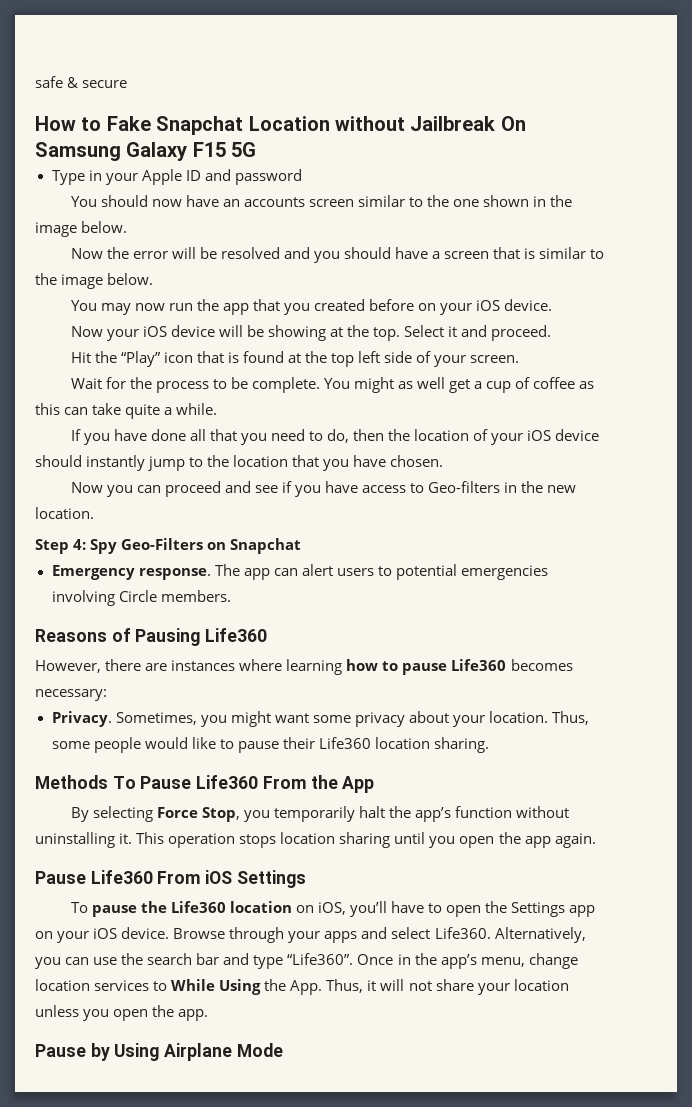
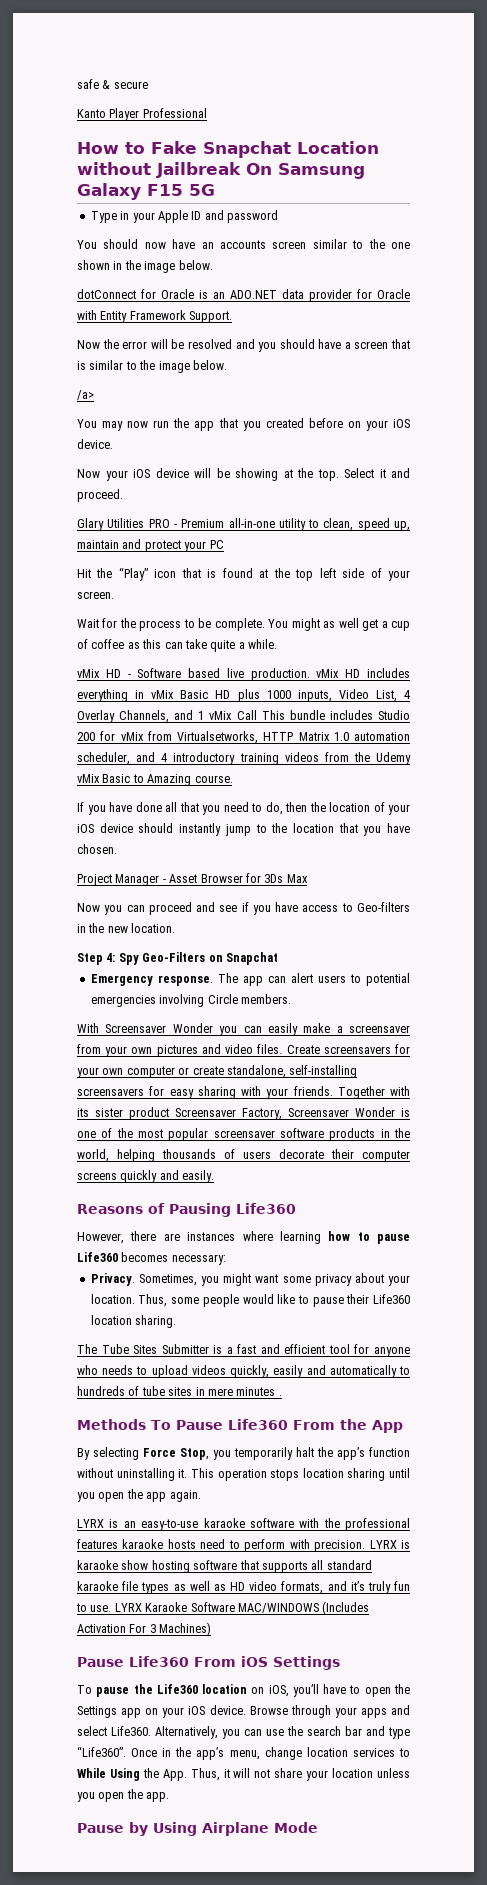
+ Kanto Player Professional
+ dotConnect for Oracle is an ADO.NET data provider for Oracle with Entity Framework Support.
+ /a>
+ Glary Utilities PRO - Premium all-in-one utility to clean, speed up, maintain and protect your PC
+ vMix HD - Software based live production. vMix HD includes everything in vMix Basic HD plus 1000 inputs, Video List, 4 Overlay Channels, and 1 vMix Call This bundle includes Studio 200 for vMix from Virtualsetworks, HTTP Matrix 1.0 automation scheduler, and 4 introductory training videos from the Udemy vMix Basic to Amazing course.
+ Project Manager - Asset Browser for 3Ds Max
+ With Screensaver Wonder you can easily make a screensaver from your own pictures and video files. Create screensavers for your own computer or create standalone, self-installing screensavers for easy sharing with your friends. Together with its sister product Screensaver Factory, Screensaver Wonder is one of the most popular screensaver software products in the world, helping thousands of users decorate their computer screens quickly and easily.
+ The Tube Sites Submitter is a fast and efficient tool for anyone who needs to upload videos quickly, easily and automatically to hundreds of tube sites in mere minutes .
+ LYRX is an easy-to-use karaoke software with the professional features karaoke hosts need to perform with precision. LYRX is karaoke show hosting software that supports all standard karaoke file types as well as HD video formats, and it’s truly fun to use. LYRX Karaoke Software MAC/WINDOWS (Includes Activation For 3 Machines)

